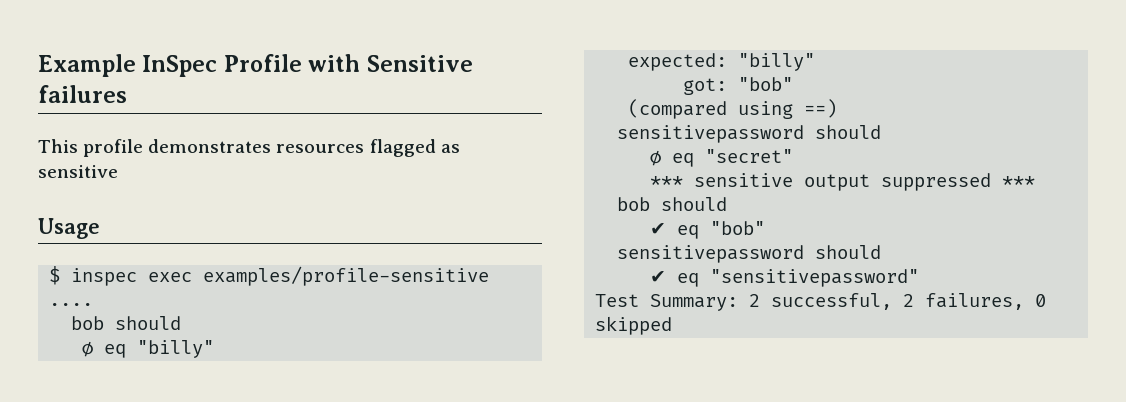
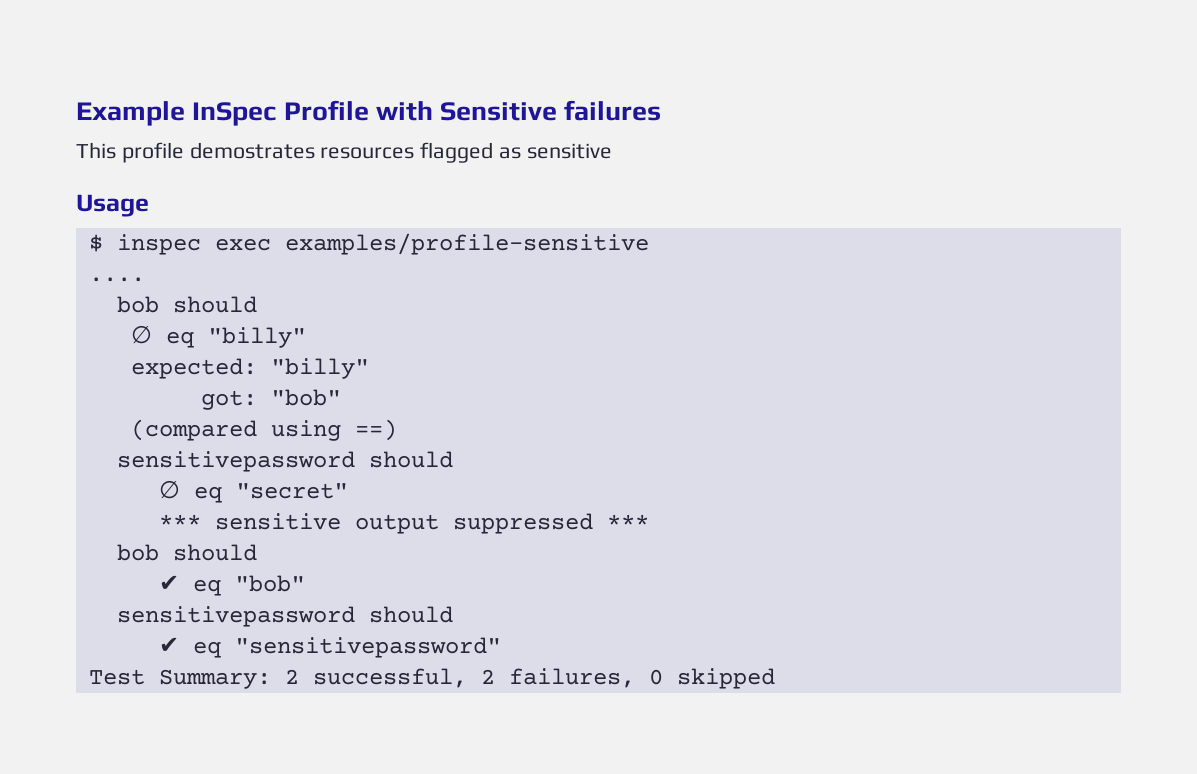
- This profile demonstrates resources flagged as sensitive
+ This profile demostrates resources flagged as sensitive

